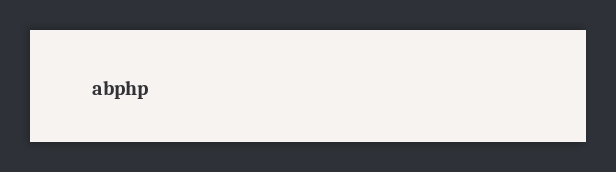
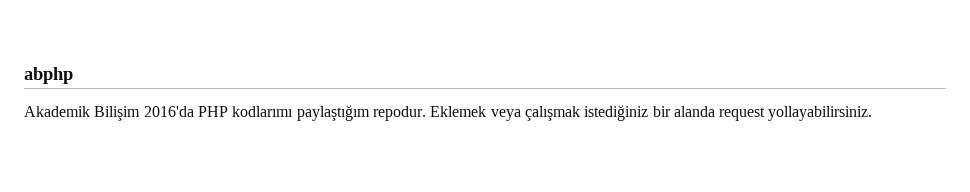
+ Akademik Bilişim 2016'da PHP kodlarımı paylaştığım repodur. Eklemek veya çalışmak istediğiniz bir alanda request yollayabilirsiniz.

